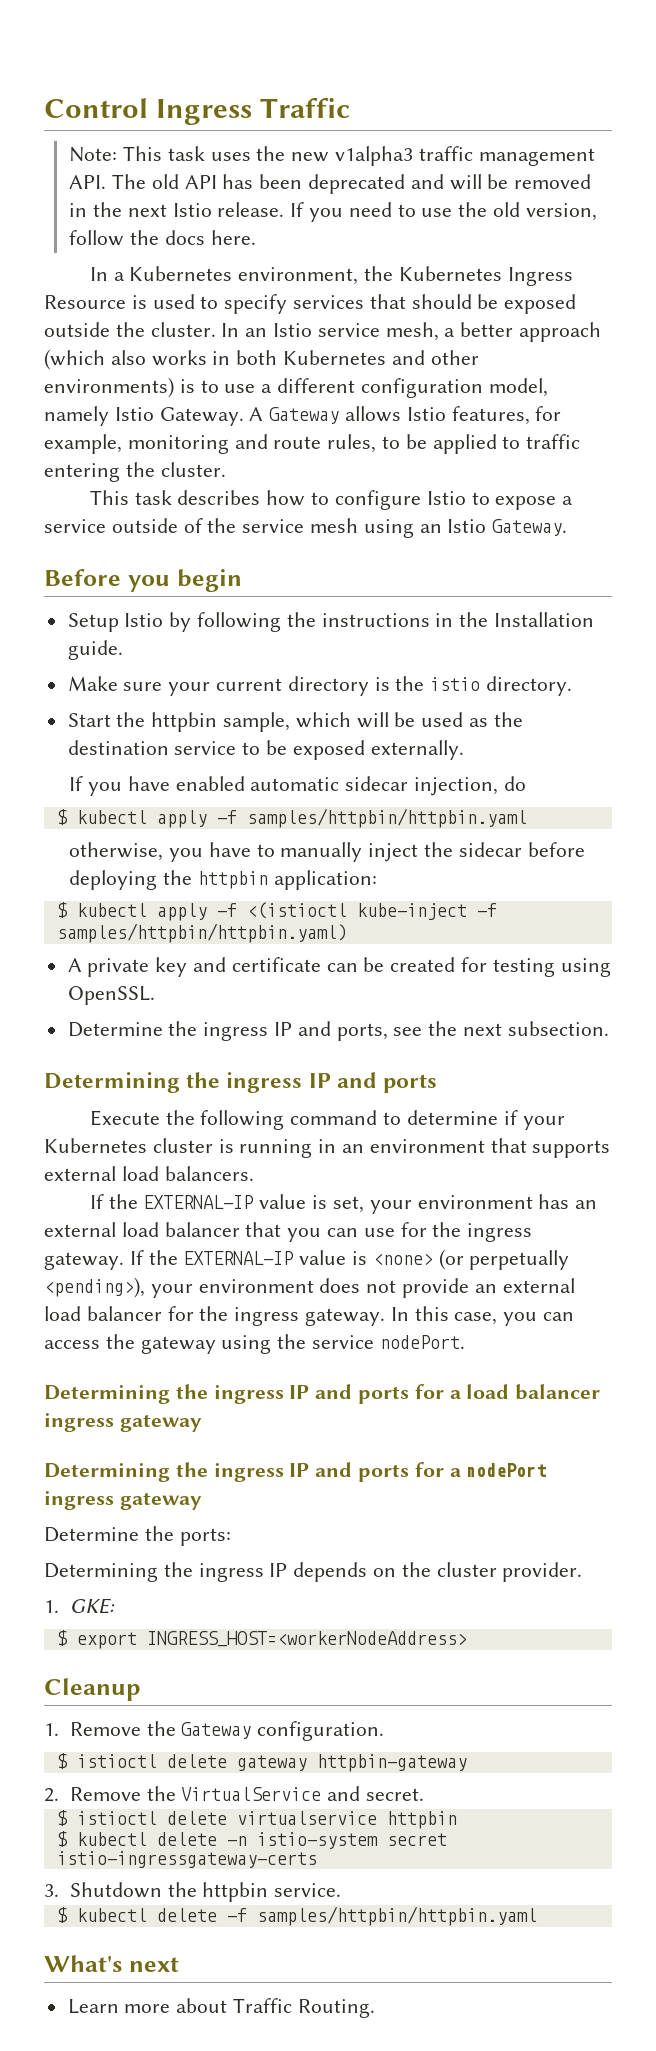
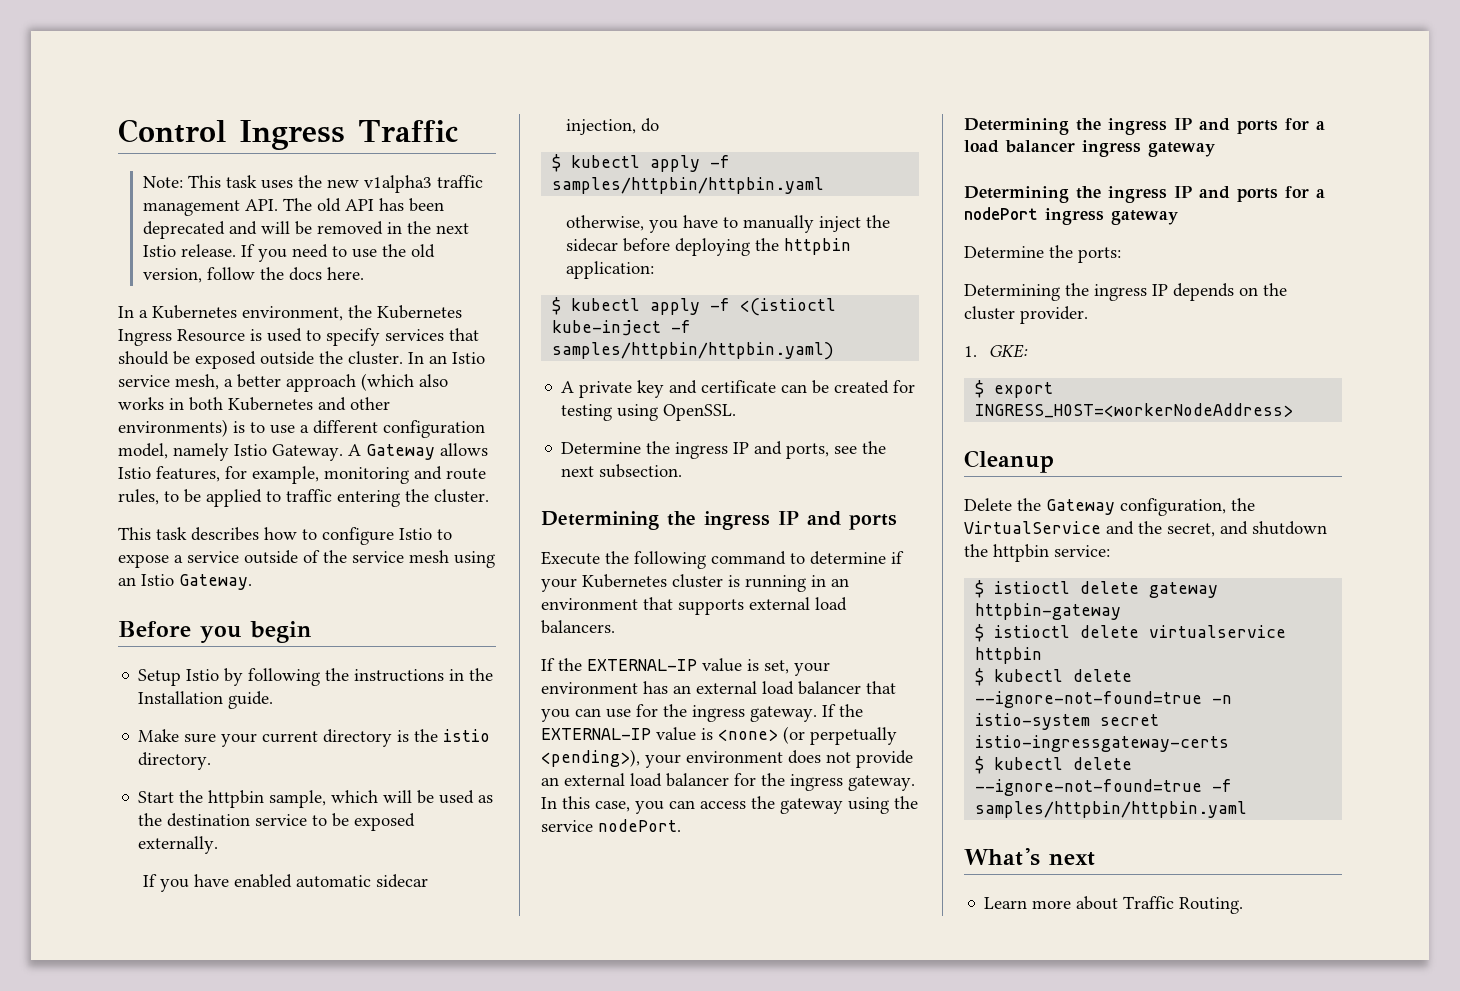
- 1. Remove the Gateway configuration.
+ Delete the Gateway configuration, the VirtualService and the secret, and shutdown the httpbin service:
- 2. Remove the VirtualService and secret.
- $ kubectl delete -n istio-system secret istio-ingressgateway-certs
+ $ kubectl delete --ignore-not-found=true -n istio-system secret istio-ingressgateway-certs
- 3. Shutdown the httpbin service.
- $ kubectl delete -f samples/httpbin/httpbin.yaml
+ $ kubectl delete --ignore-not-found=true -f samples/httpbin/httpbin.yaml

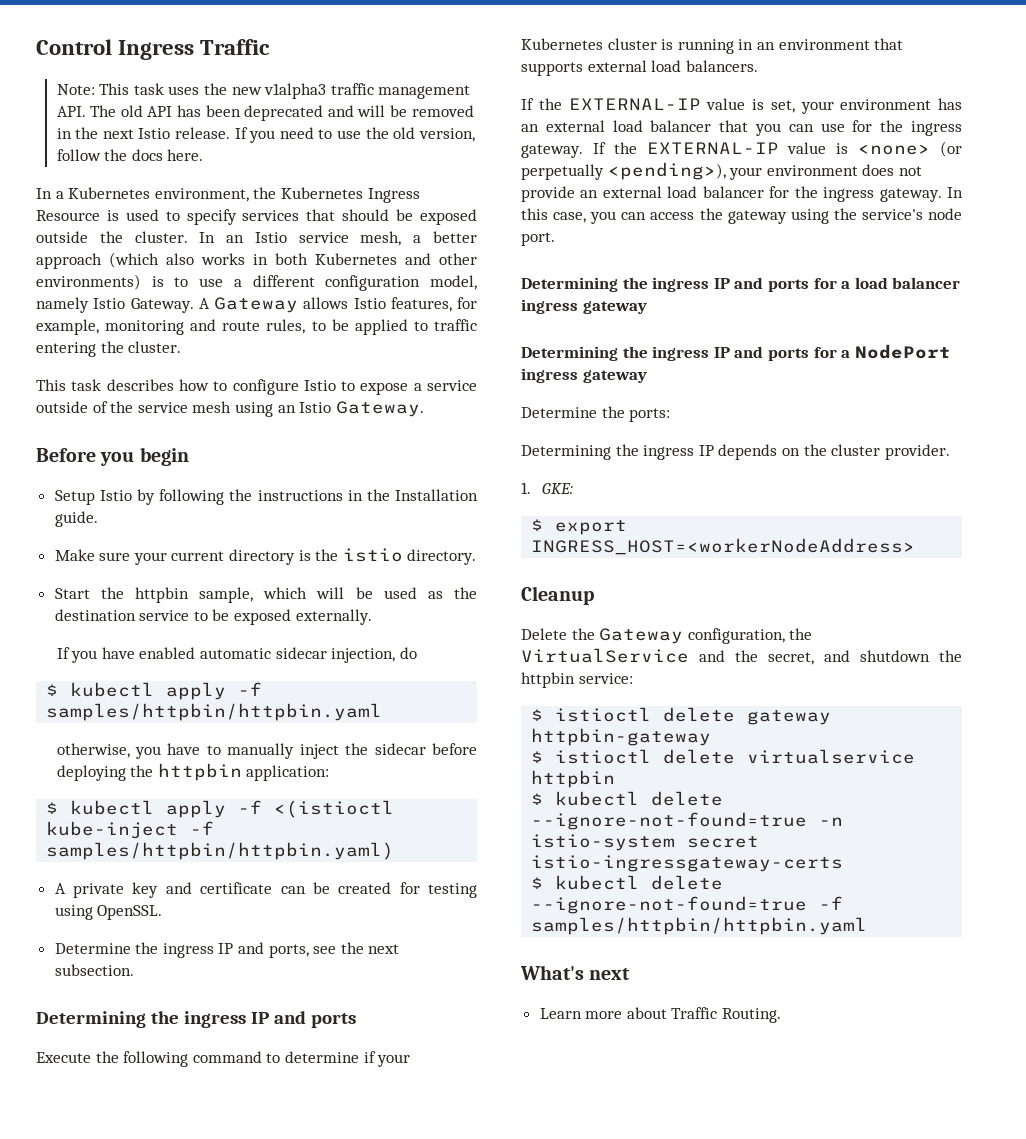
- In this case, you can access the gateway using the service nodePort.
+ In this case, you can access the gateway using the service's node port.
- Determining the ingress IP and ports for a nodePort ingress gateway
+ Determining the ingress IP and ports for a NodePort ingress gateway

